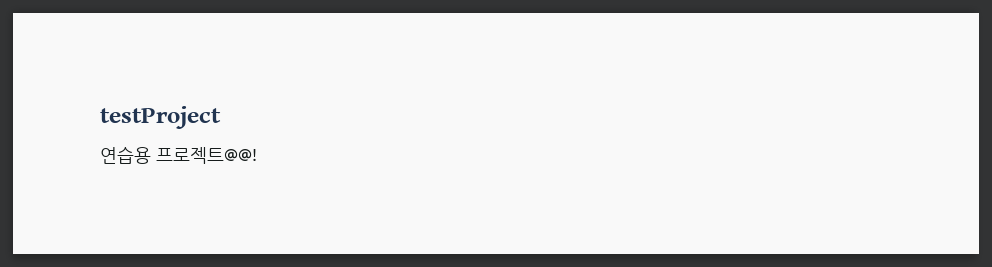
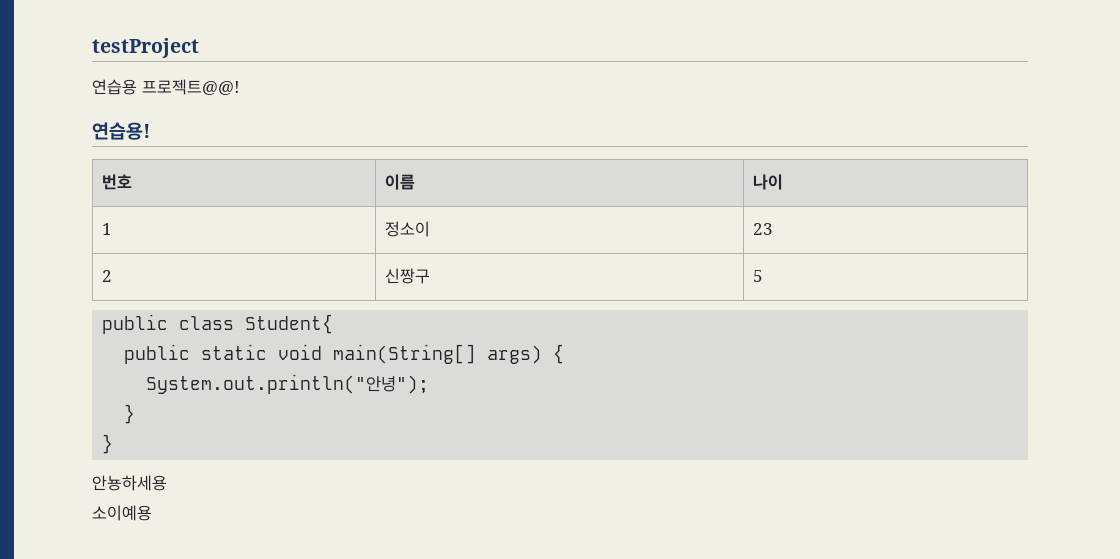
+ 연습용!
+ 번호 | 이름 | 나이
+ 1 | 정소이 | 23
+ 2 | 신짱구 | 5
+ public class Student{
+ public static void main(String[] args) {
+ System.out.println("안녕");
+ }
+ }
+ 안뇽하세용
+ 소이예용

